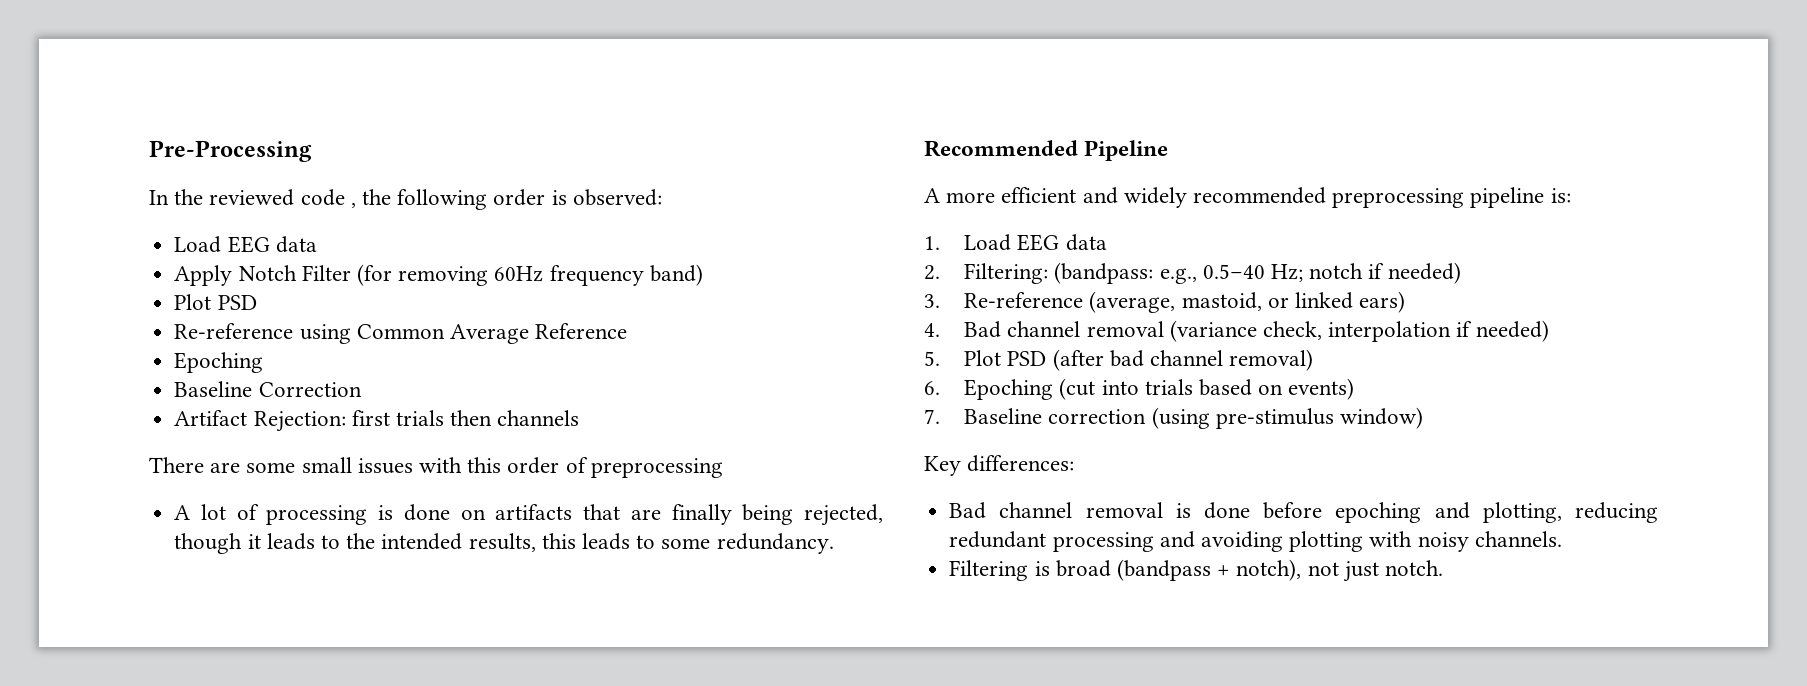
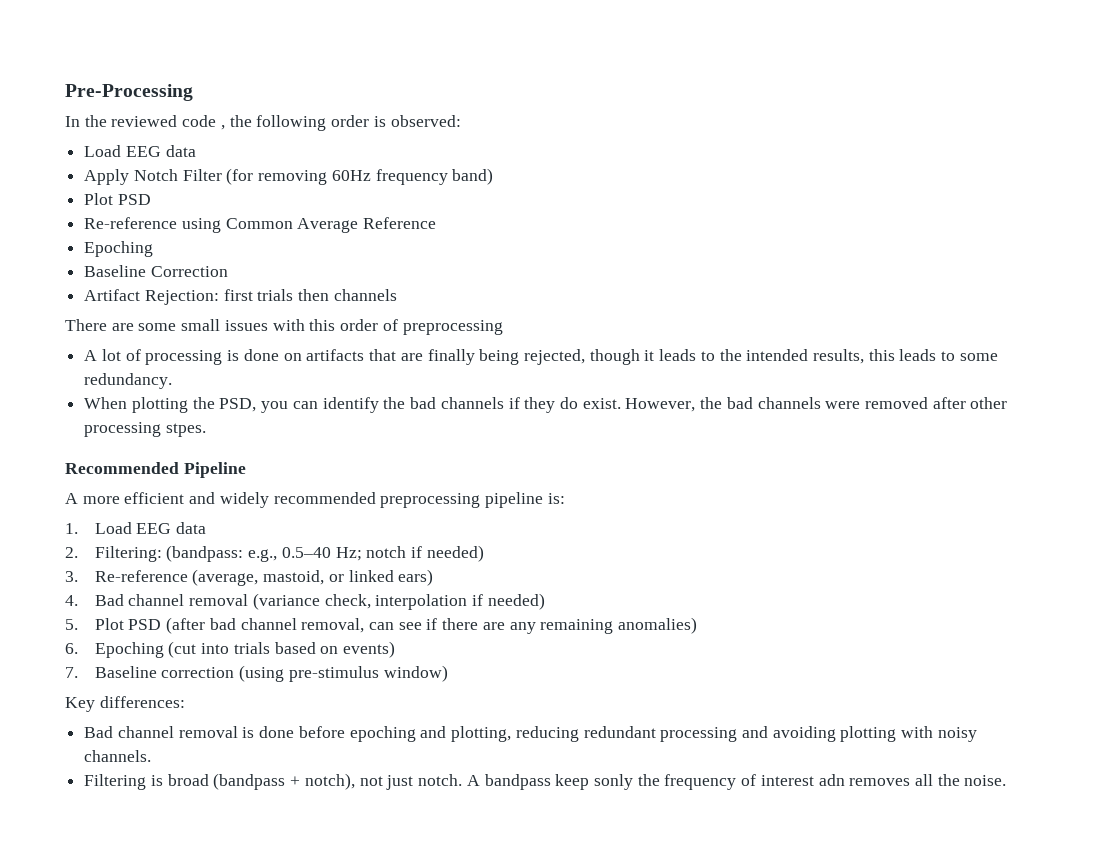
+ When plotting the PSD, you can identify the bad channels if they do exist. However, the bad channels were removed after other processing stpes.
- 5. Plot PSD (after bad channel removal)
+ 5. Plot PSD (after bad channel removal, can see if there are any remaining anomalies)
+ A bandpass keep sonly the frequency of interest adn removes all the noise.

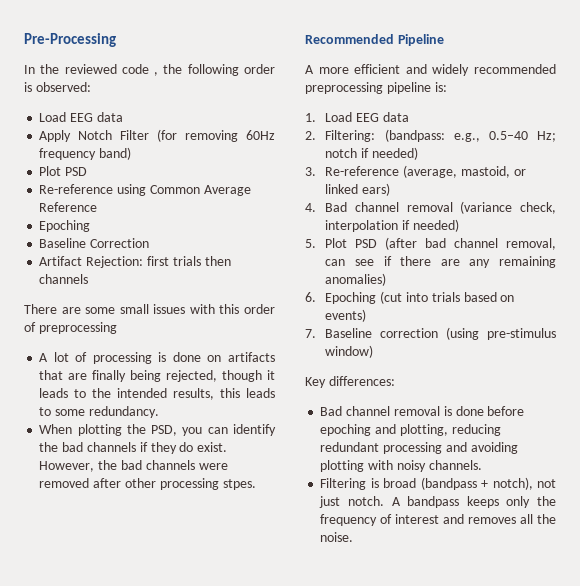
- A bandpass keep sonly the frequency of interest adn removes all the noise.
+ A bandpass keeps only the frequency of interest and removes all the noise.

